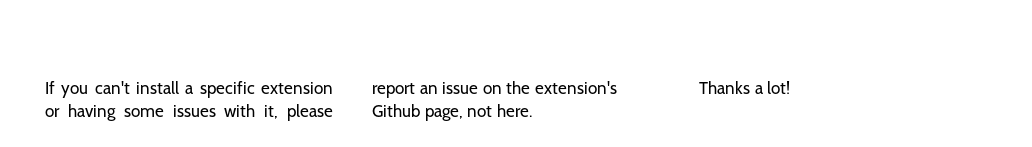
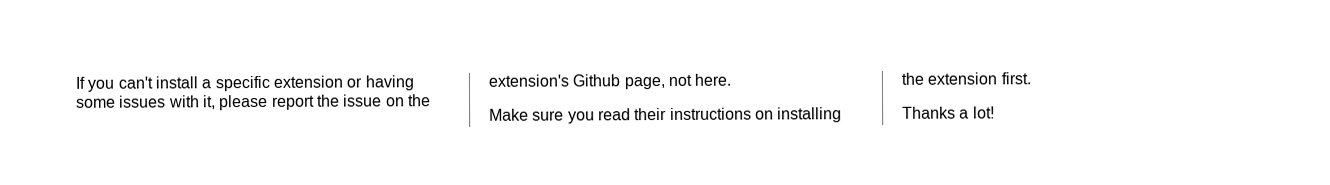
- If you can't install a specific extension or having some issues with it, please report an issue on the extension's Github page, not here.
+ If you can't install a specific extension or having some issues with it, please report the issue on the extension's Github page, not here.
+ Make sure you read their instructions on installing the extension first.

